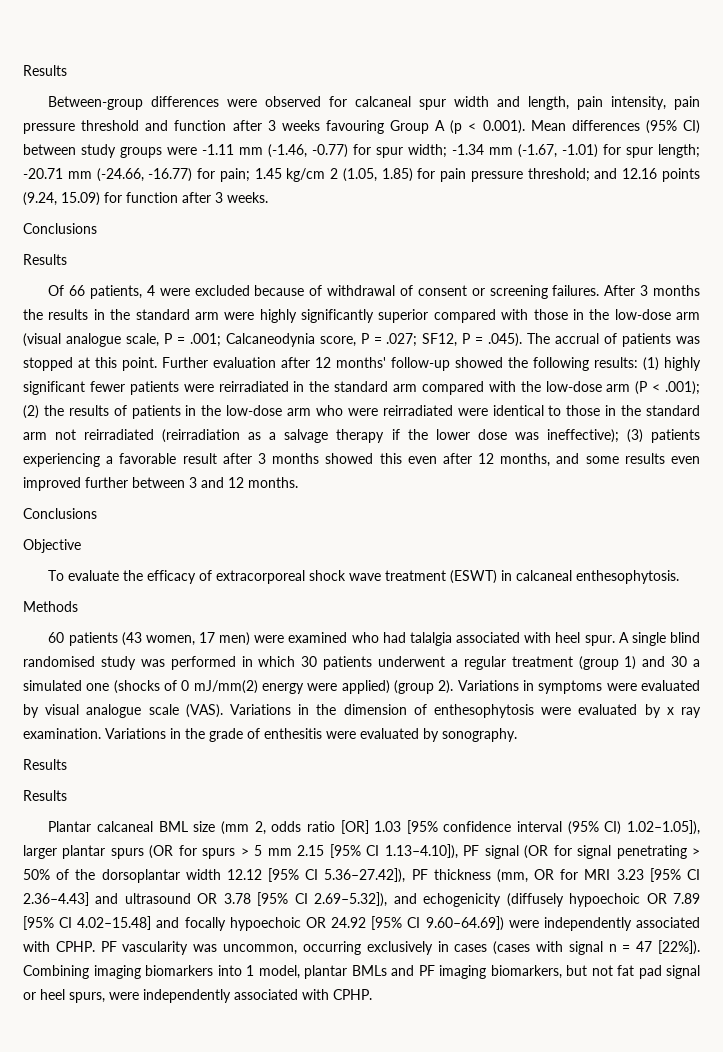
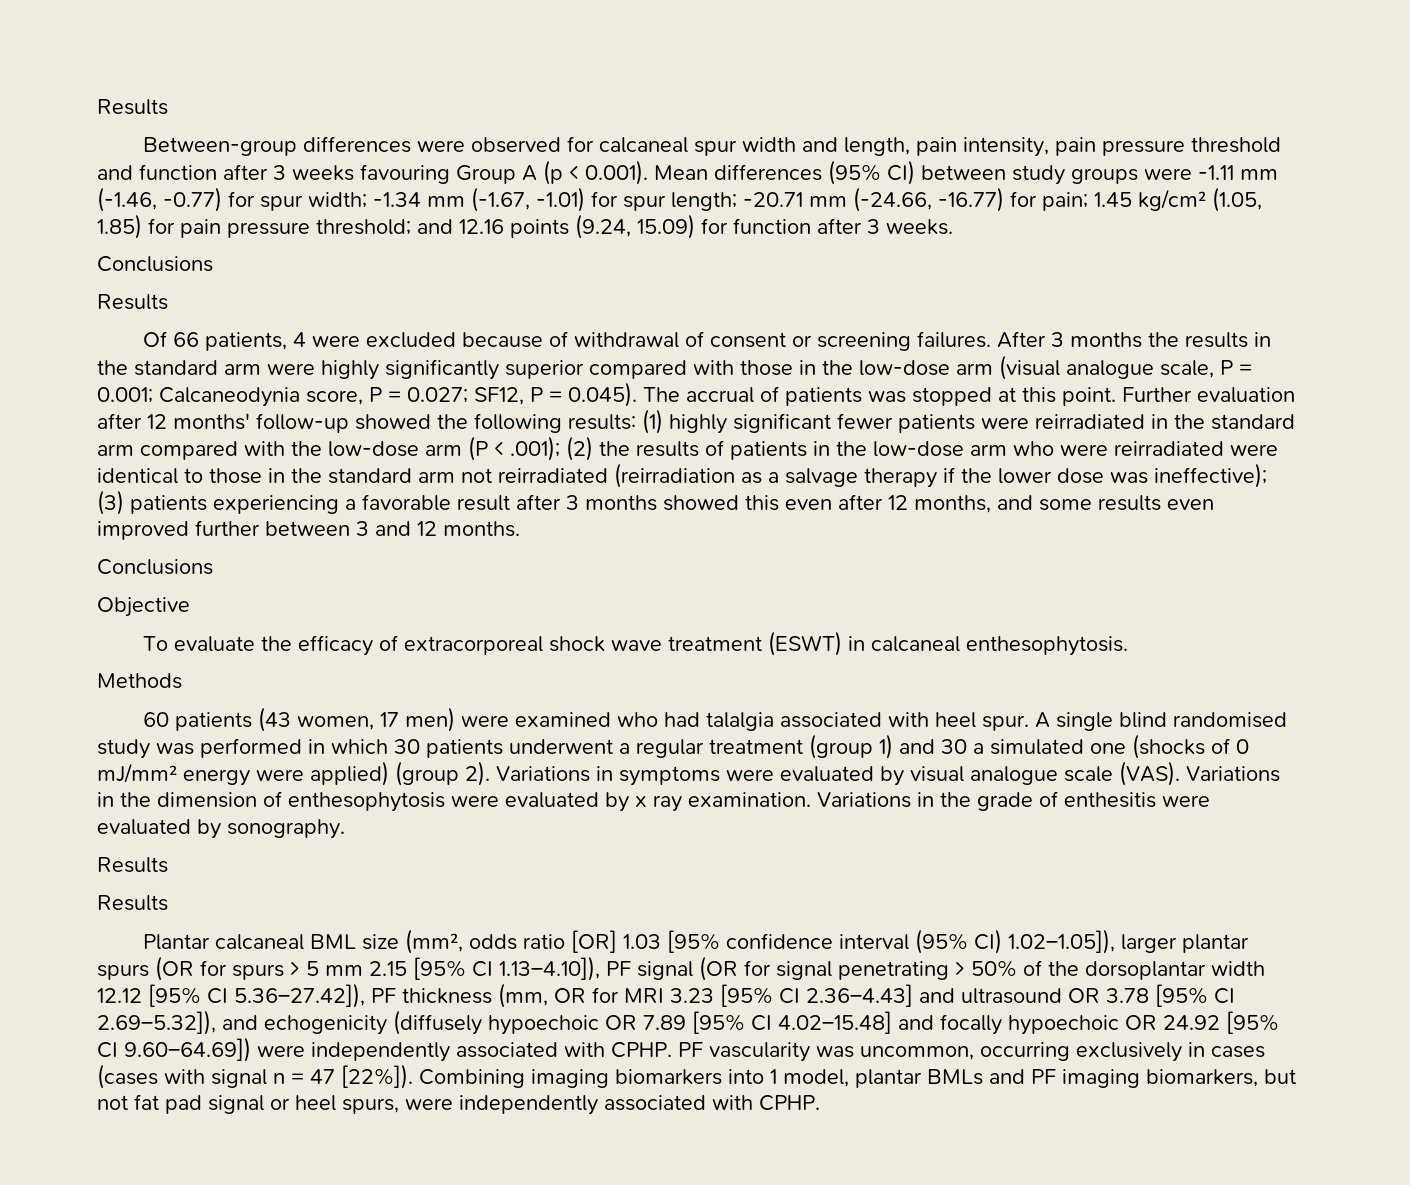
- 1.45 kg/cm 2 (1.05, 1.85) for pain pressure threshold;
+ 1.45 kg/cm² (1.05, 1.85) for pain pressure threshold;
- After 3 months the results in the standard arm were highly significantly superior compared with those in the low-dose arm (visual analogue scale, P = .001; Calcaneodynia score, P = .027; SF12, P = .045). The accrual of patients was stopped at this point.
+ After 3 months the results in the standard arm were highly significantly superior compared with those in the low-dose arm (visual analogue scale, P = 0.001; Calcaneodynia score, P = 0.027; SF12, P = 0.045). The accrual of patients was stopped at this point.
- A single blind randomised study was performed in which 30 patients underwent a regular treatment (group 1) and 30 a simulated one (shocks of 0 mJ/mm(2) energy were applied) (group 2).
+ A single blind randomised study was performed in which 30 patients underwent a regular treatment (group 1) and 30 a simulated one (shocks of 0 mJ/mm² energy were applied) (group 2).
- Plantar calcaneal BML size (mm 2, odds ratio [OR] 1.03 [95% confidence interval (95% CI) 1.02–1.05]), larger plantar spurs (OR for spurs > 5 mm 2.15 [95% CI 1.13–4.10]), PF signal (OR for signal penetrating > 50% of the dorsoplantar width 12.12 [95% CI 5.36–27.42]), PF thickness (mm, OR for MRI 3.23 [95% CI 2.36–4.43] and ultrasound OR 3.78 [95% CI 2.69–5.32]), and echogenicity (diffusely hypoechoic OR 7.89 [95% CI 4.02–15.48] and focally hypoechoic OR 24.92 [95% CI 9.60–64.69]) were independently associated with CPHP.
+ Plantar calcaneal BML size (mm², odds ratio [OR] 1.03 [95% confidence interval (95% CI) 1.02–1.05]), larger plantar spurs (OR for spurs > 5 mm 2.15 [95% CI 1.13–4.10]), PF signal (OR for signal penetrating > 50% of the dorsoplantar width 12.12 [95% CI 5.36–27.42]), PF thickness (mm, OR for MRI 3.23 [95% CI 2.36–4.43] and ultrasound OR 3.78 [95% CI 2.69–5.32]), and echogenicity (diffusely hypoechoic OR 7.89 [95% CI 4.02–15.48] and focally hypoechoic OR 24.92 [95% CI 9.60–64.69]) were independently associated with CPHP.

